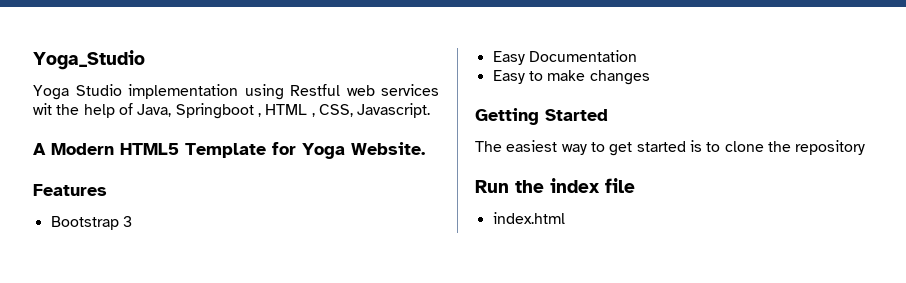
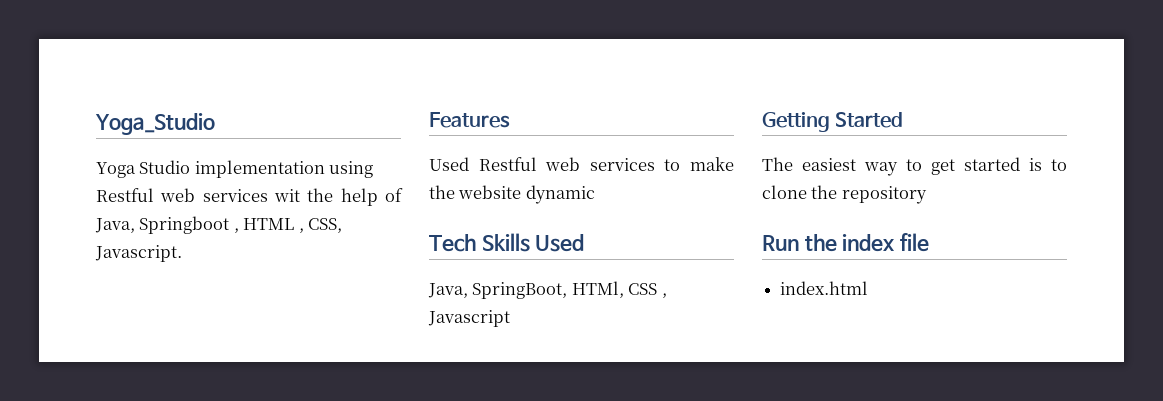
- A Modern HTML5 Template for Yoga Website.
  Features
- Bootstrap 3
- Easy Documentation
- Easy to make changes
+ Used Restful web services to make the website dynamic
+ Tech Skills Used
+ Java, SpringBoot, HTMl, CSS , Javascript

